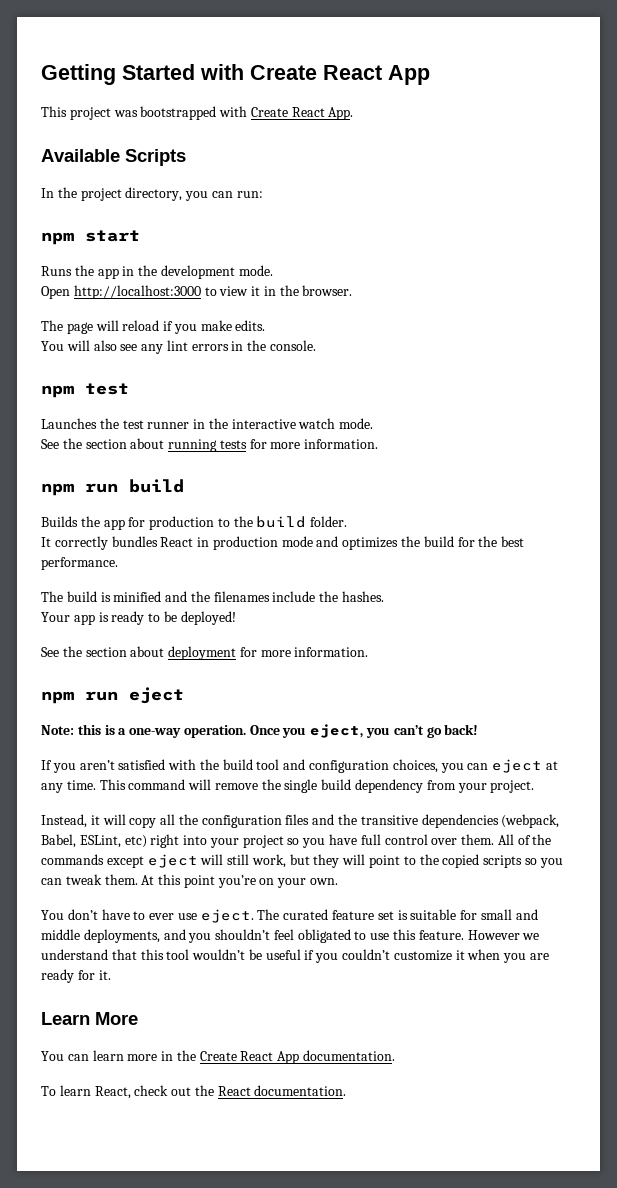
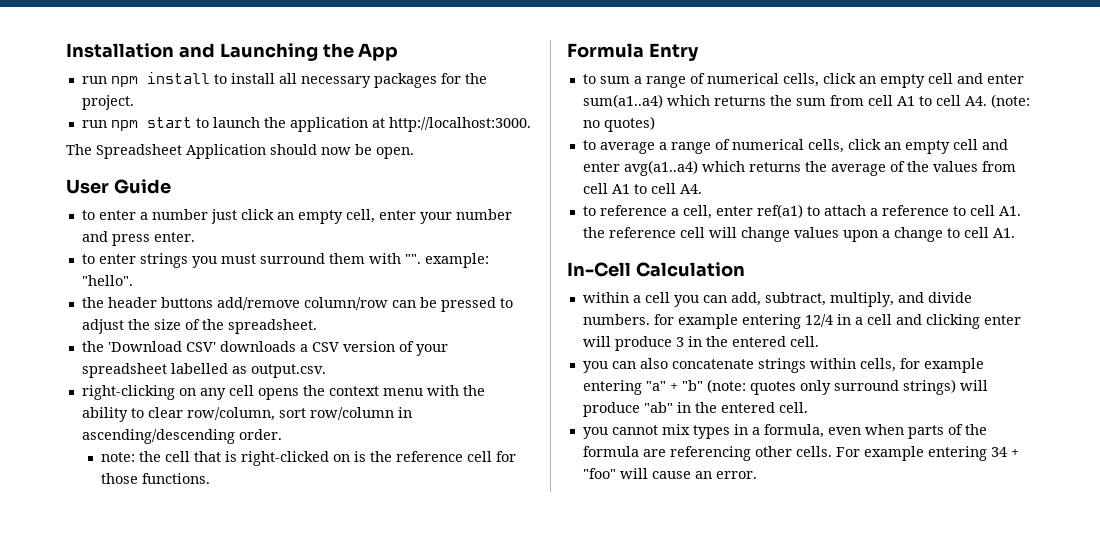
- Getting Started with Create React App
- This project was bootstrapped with Create React App.
- Available Scripts
- In the project directory, you can run:
- npm start
- Runs the app in the development mode.
- Open http://localhost:3000 to view it in the browser.
- The page will reload if you make edits.
- You will also see any lint errors in the console.
- npm test
- Launches the test runner in the interactive watch mode.
- See the section about running tests for more information.
- npm run build
- Builds the app for production to the build folder.
- It correctly bundles React in production mode and optimizes the build for the best performance.
- The build is minified and the filenames include the hashes.
- Your app is ready to be deployed!
- See the section about deployment for more information.
- npm run eject
- Note: this is a one-way operation. Once you eject, you can’t go back!
- If you aren’t satisfied with the build tool and configuration choices, you can eject at any time. This command will remove the single build dependency from your project.
- Instead, it will copy all the configuration files and the transitive dependencies (webpack, Babel, ESLint, etc) right into your project so you have full control over them. All of the commands except eject will still work, but they will point to the copied scripts so you can tweak them. At this point you’re on your own.
- You don’t have to ever use eject. The curated feature set is suitable for small and middle deployments, and you shouldn’t feel obligated to use this feature. However we understand that this tool wouldn’t be useful if you couldn’t customize it when you are ready for it.
- Learn More
- You can learn more in the Create React App documentation.
- To learn React, check out the React documentation.
+ Installation and Launching the App
+ run npm install to install all necessary packages for the project.
+ run npm start to launch the application at http://localhost:3000.
+ The Spreadsheet Application should now be open.
+ User Guide
+ to enter a number just click an empty cell, enter your number and press enter.
+ to enter strings you must surround them with "". example: "hello".
+ the header buttons add/remove column/row can be pressed to adjust the size of the spreadsheet.
+ the 'Download CSV' downloads a CSV version of your spreadsheet labelled as output.csv.
+ right-clicking on any cell opens the context menu with the ability to clear row/column, sort row/column in ascending/descending order.
+ note: the cell that is right-clicked on is the reference cell for those functions.
+ Formula Entry
+ to sum a range of numerical cells, click an empty cell and enter sum(a1..a4) which returns the sum from cell A1 to cell A4. (note: no quotes)
+ to average a range of numerical cells, click an empty cell and enter avg(a1..a4) which returns the average of the values from cell A1 to cell A4.
+ to reference a cell, enter ref(a1) to attach a reference to cell A1. the reference cell will change values upon a change to cell A1.
+ In-Cell Calculation
+ within a cell you can add, subtract, multiply, and divide numbers. for example entering 12/4 in a cell and clicking enter will produce 3 in the entered cell.
+ you can also concatenate strings within cells, for example entering "a" + "b" (note: quotes only surround strings) will produce "ab" in the entered cell.
+ you cannot mix types in a formula, even when parts of the formula are referencing other cells. For example entering 34 + "foo" will cause an error.

